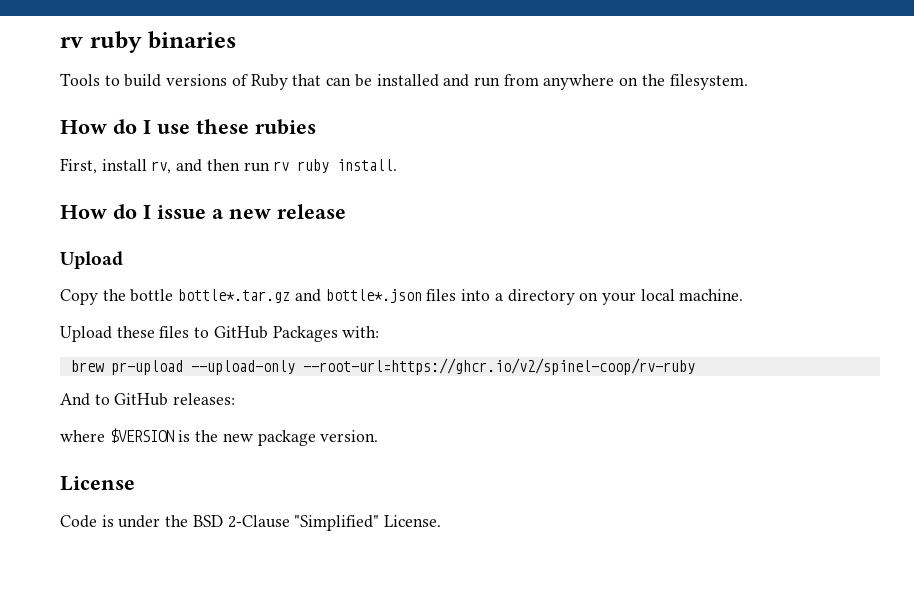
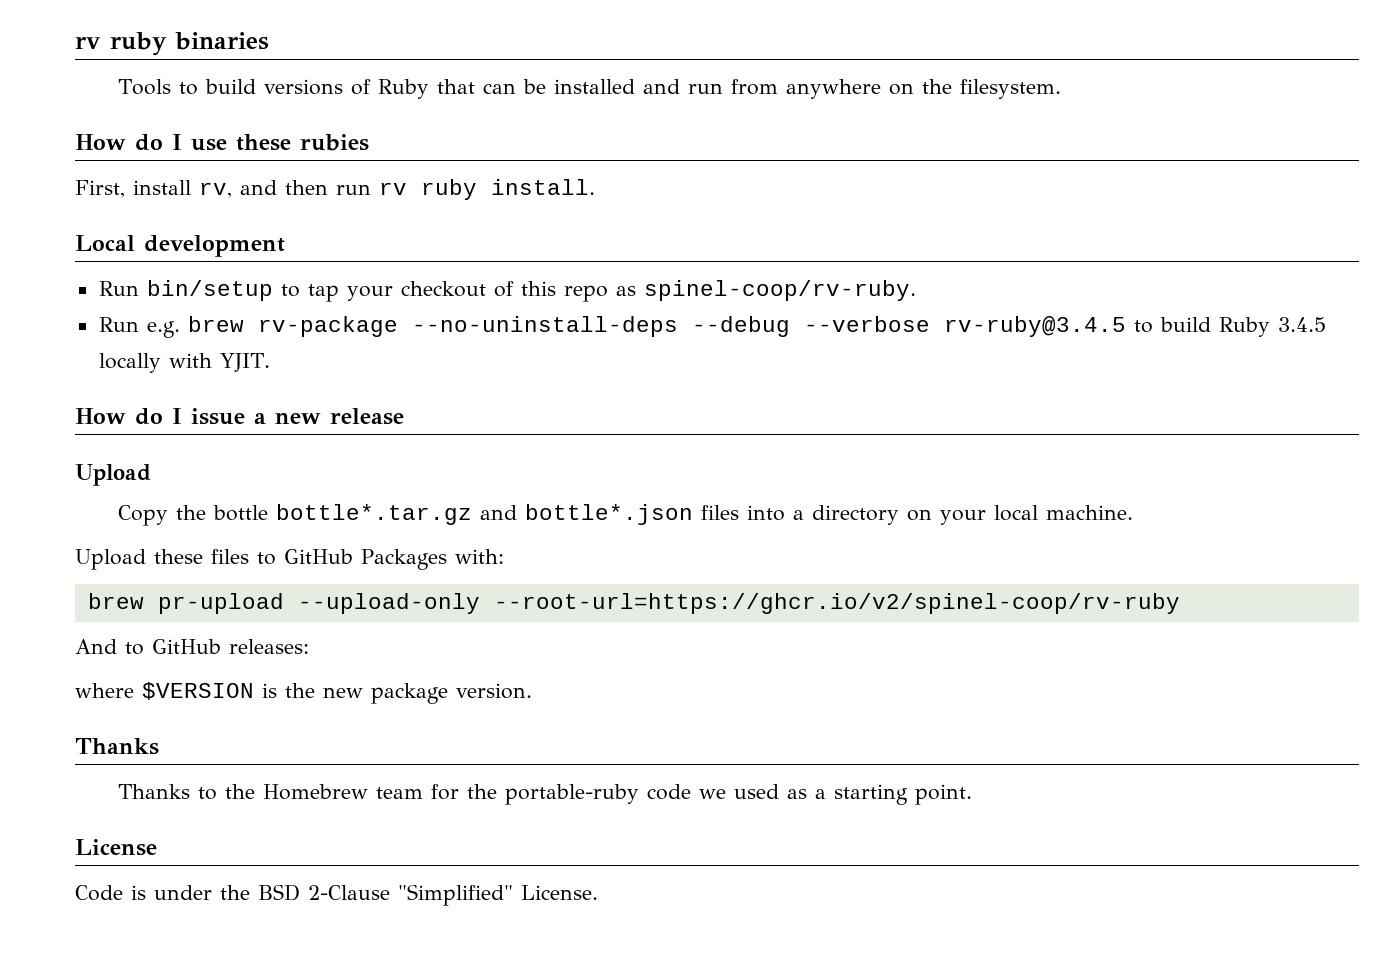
+ Local development
+ Run bin/setup to tap your checkout of this repo as spinel-coop/rv-ruby.
+ Run e.g. brew rv-package --no-uninstall-deps --debug --verbose rv-ruby@3.4.5 to build Ruby 3.4.5 locally with YJIT.
  where $VERSION is the new package version.
+ Thanks
+ Thanks to the Homebrew team for the portable-ruby code we used as a starting point.

